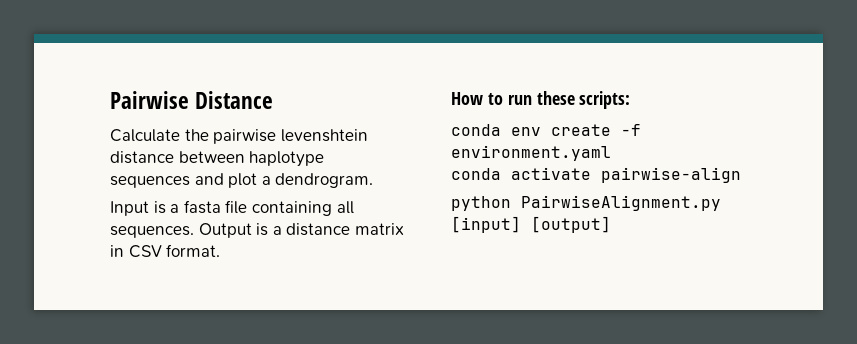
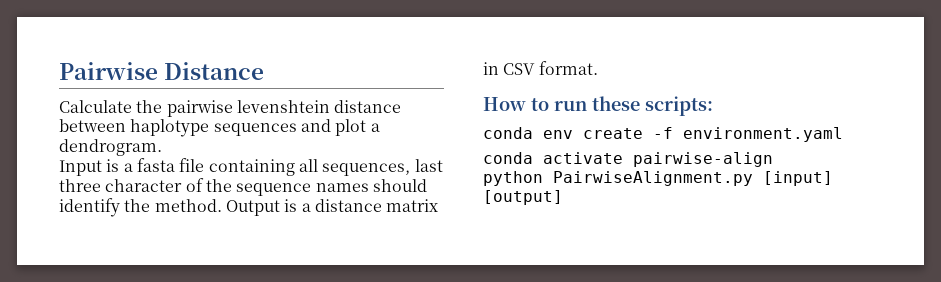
- Input is a fasta file containing all sequences.
+ Input is a fasta file containing all sequences, last three character of the sequence names should identify the method.

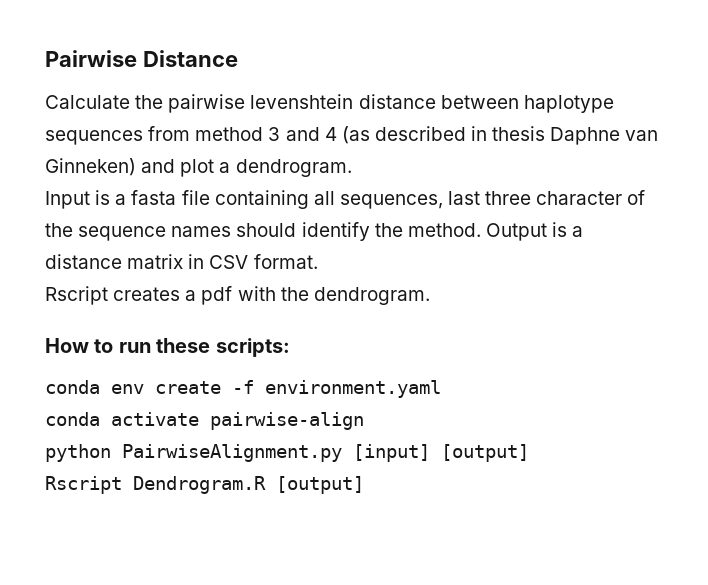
- Calculate the pairwise levenshtein distance between haplotype sequences and plot a dendrogram.
+ Calculate the pairwise levenshtein distance between haplotype sequences from method 3 and 4 (as described in thesis Daphne van Ginneken) and plot a dendrogram.
+ Rscript creates a pdf with the dendrogram.
+ Rscript Dendrogram.R [output]

